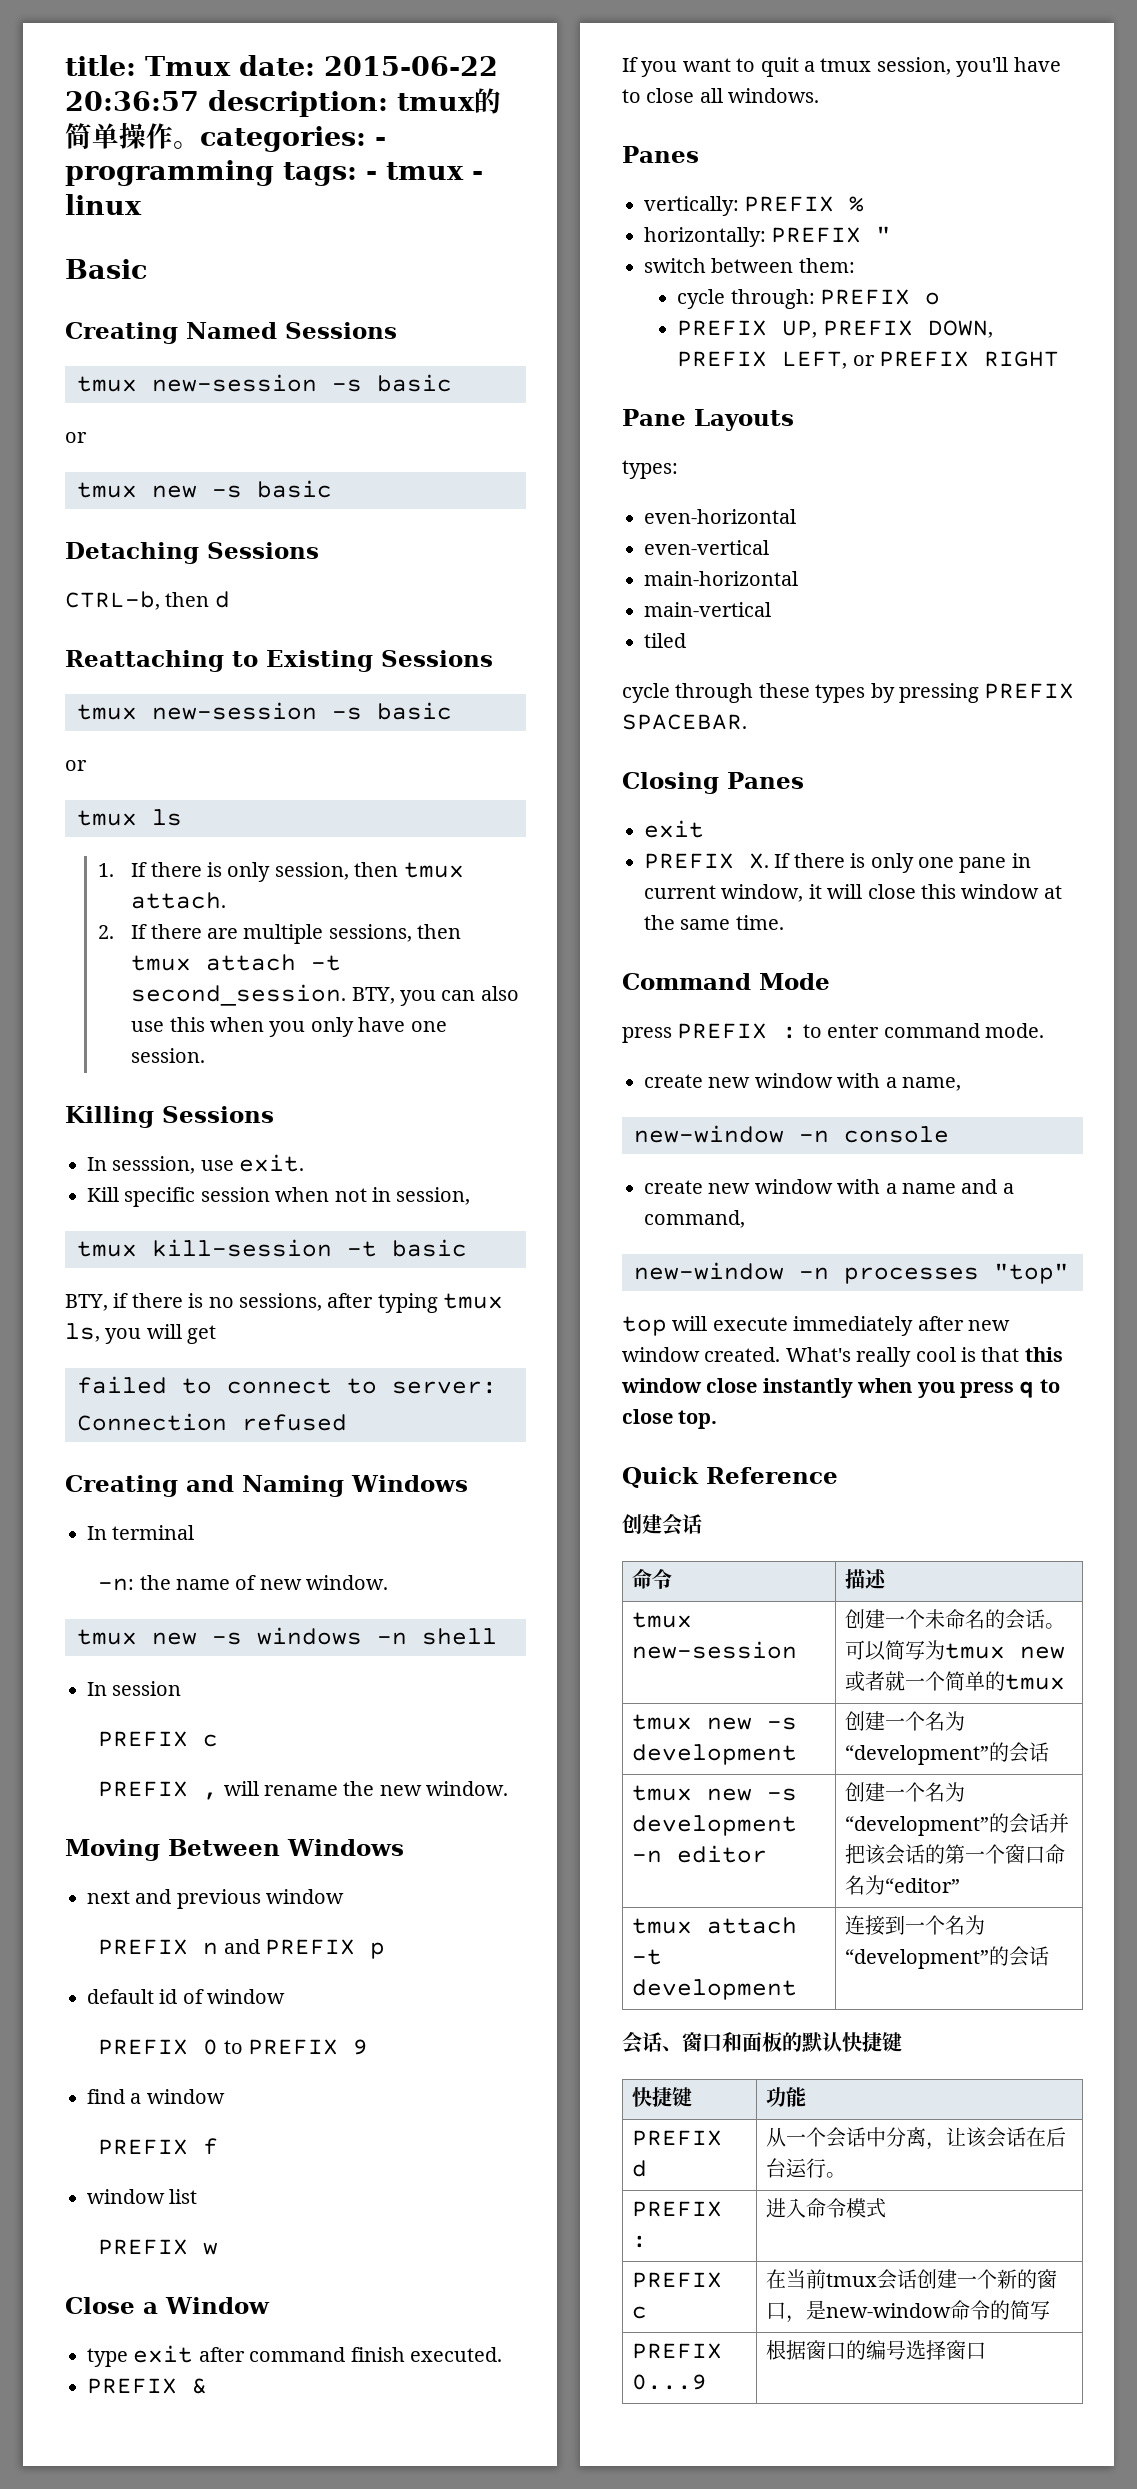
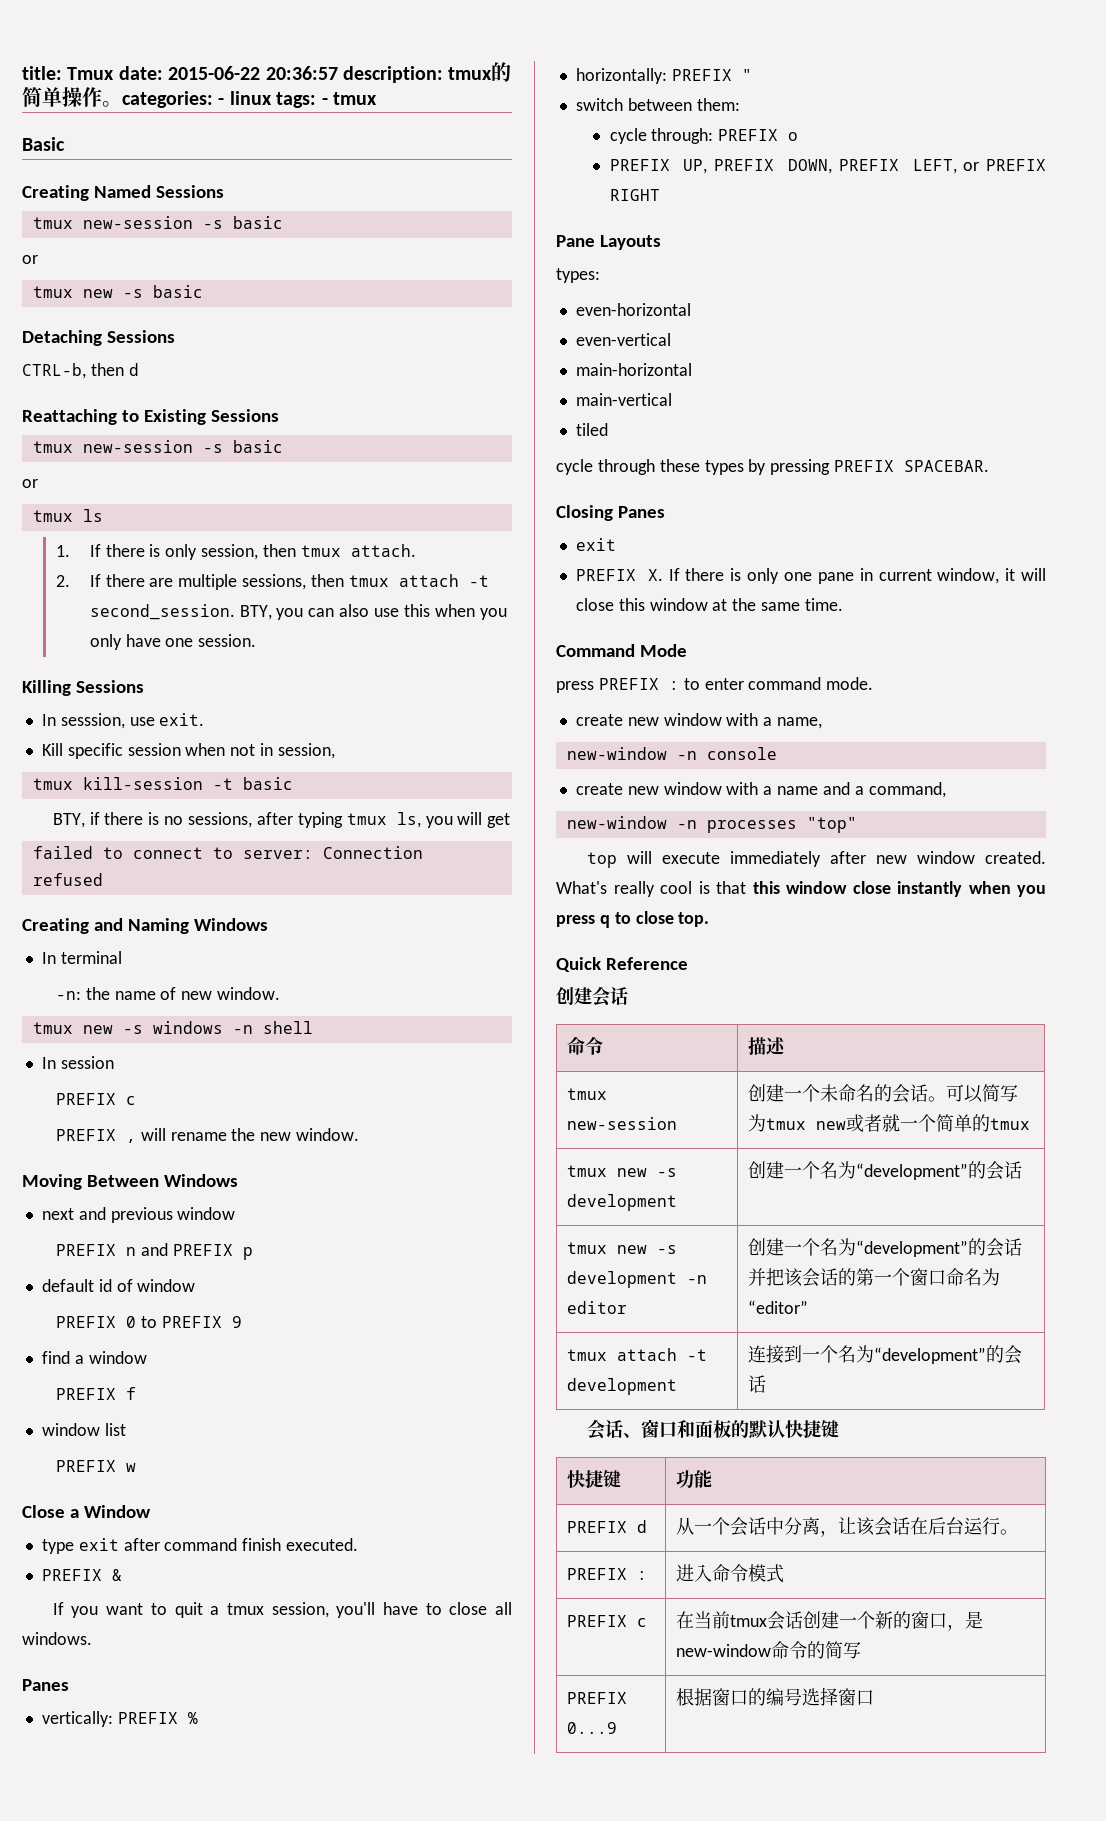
- title: Tmux date: 2015-06-22 20:36:57 description: tmux的简单操作。categories: - programming tags: - tmux - linux
+ title: Tmux date: 2015-06-22 20:36:57 description: tmux的简单操作。categories: - linux tags: - tmux

